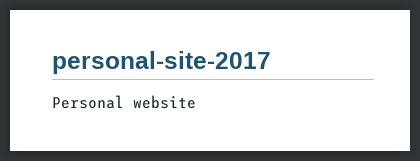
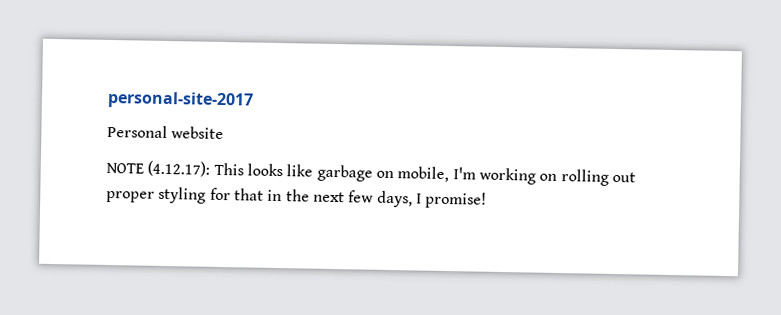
+ NOTE (4.12.17): This looks like garbage on mobile, I'm working on rolling out proper styling for that in the next few days, I promise!

